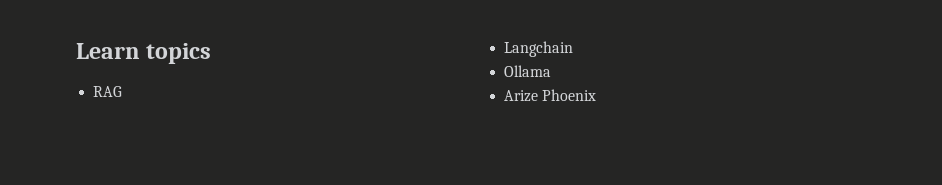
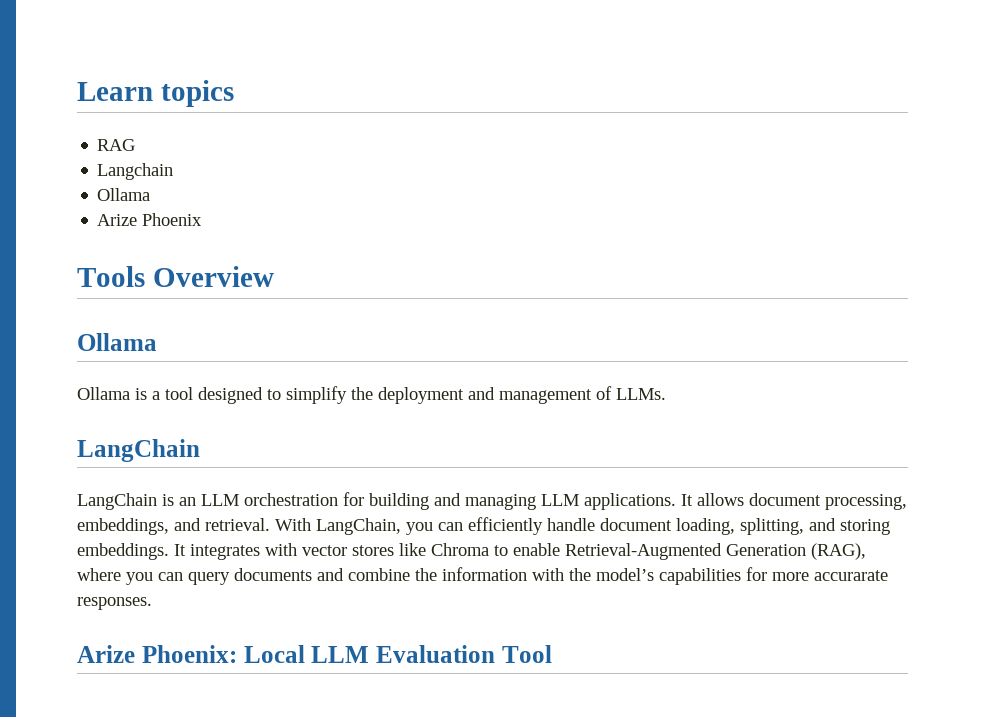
+ Tools Overview
+ Ollama
+ Ollama is a tool designed to simplify the deployment and management of LLMs.
+ LangChain
+ LangChain is an LLM orchestration for building and managing LLM applications. It allows document processing, embeddings, and retrieval. With LangChain, you can efficiently handle document loading, splitting, and storing embeddings. It integrates with vector stores like Chroma to enable Retrieval-Augmented Generation (RAG), where you can query documents and combine the information with the model’s capabilities for more accurarate responses.
+ Arize Phoenix: Local LLM Evaluation Tool

